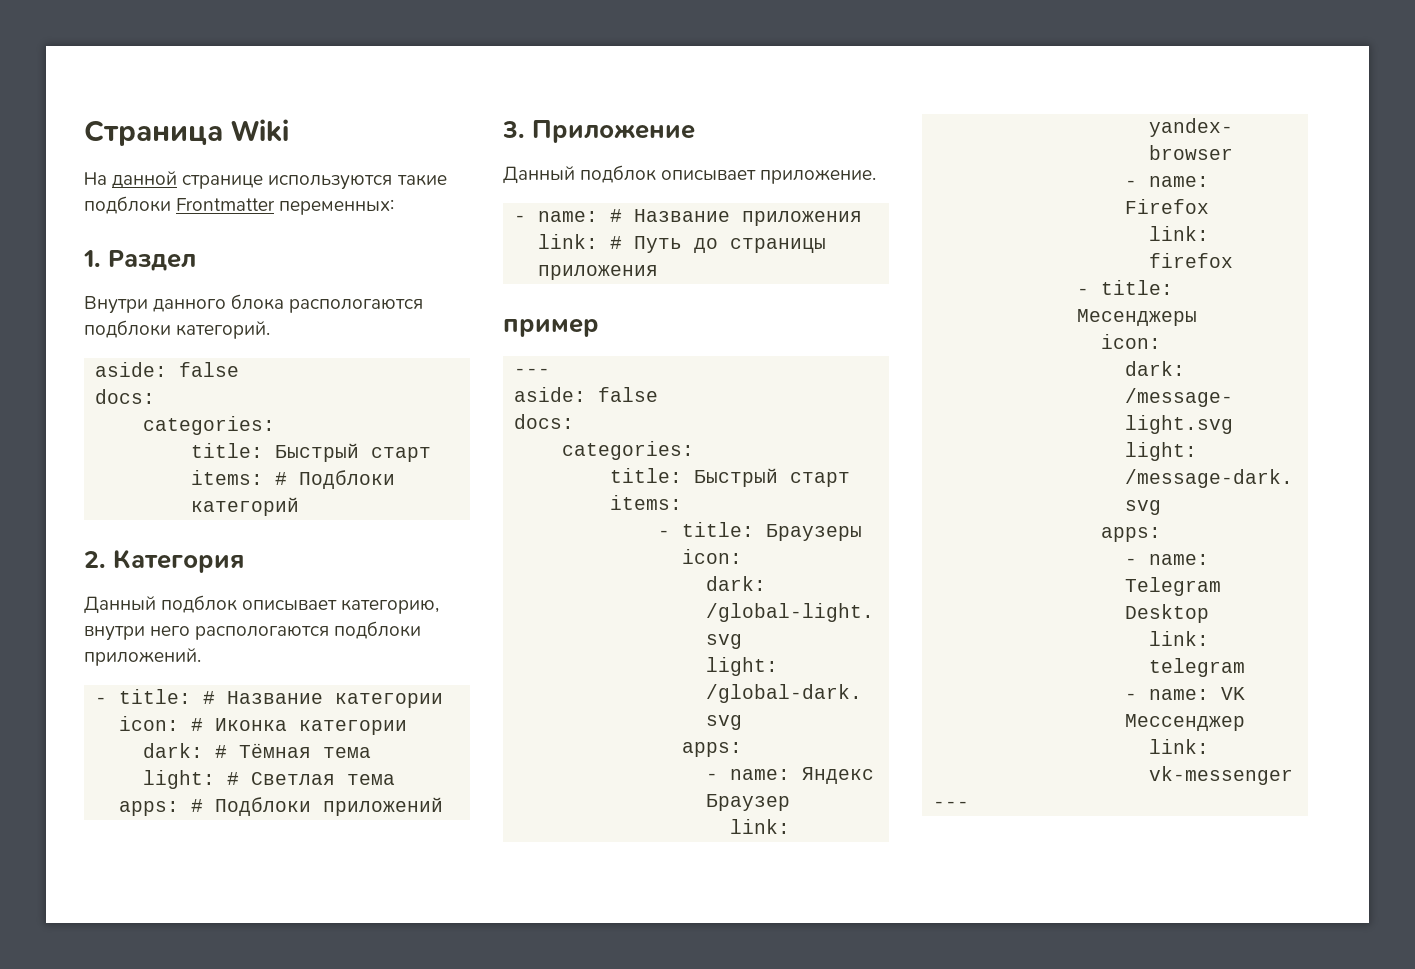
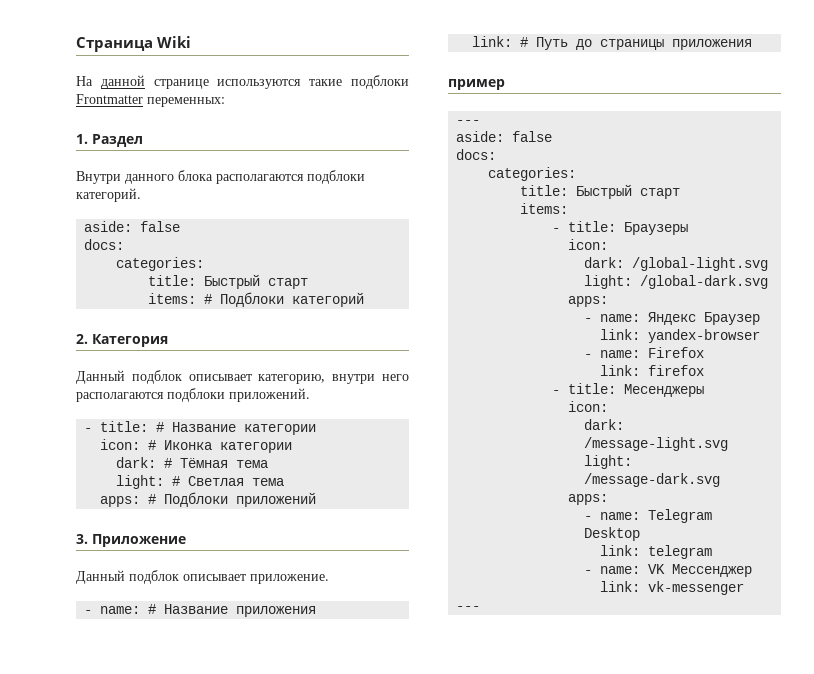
- Внутри данного блока распологаются подблоки категорий.
+ Внутри данного блока располагаются подблоки категорий.
- Данный подблок описывает категорию, внутри него распологаются подблоки приложений.
+ Данный подблок описывает категорию, внутри него располагаются подблоки приложений.

